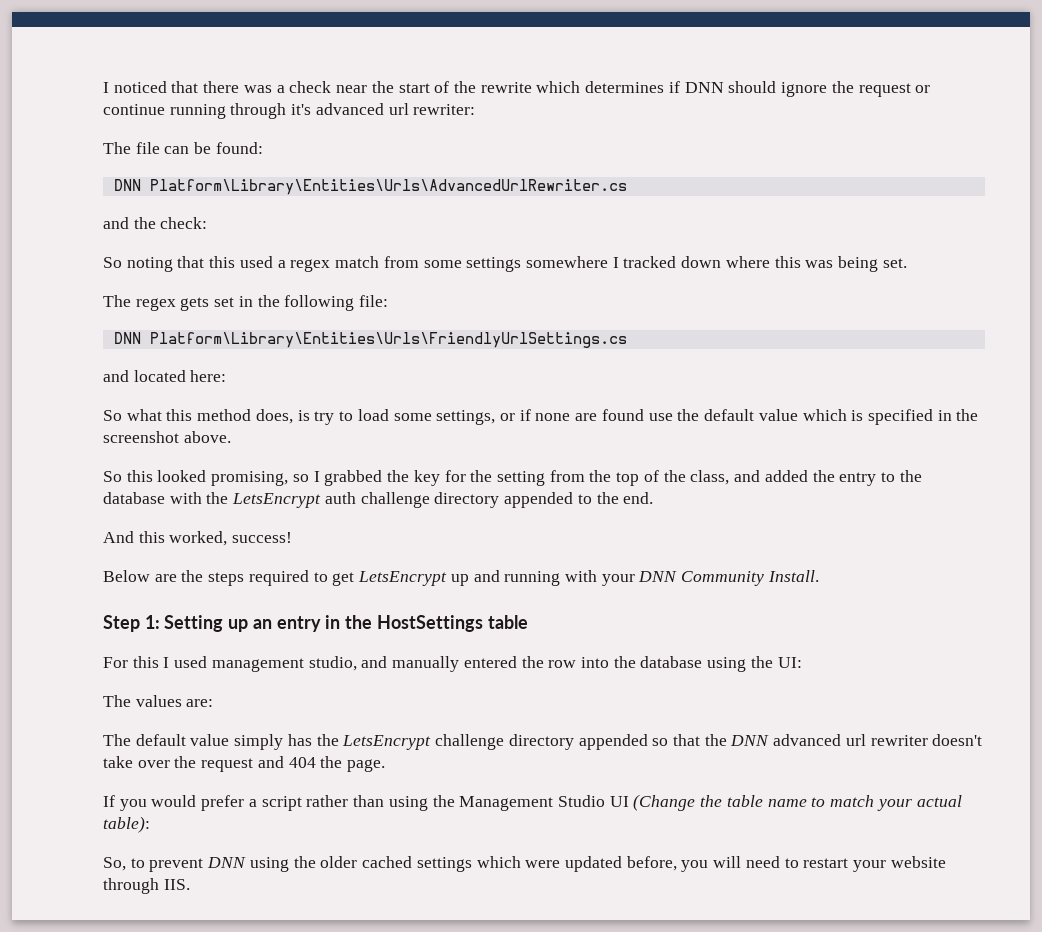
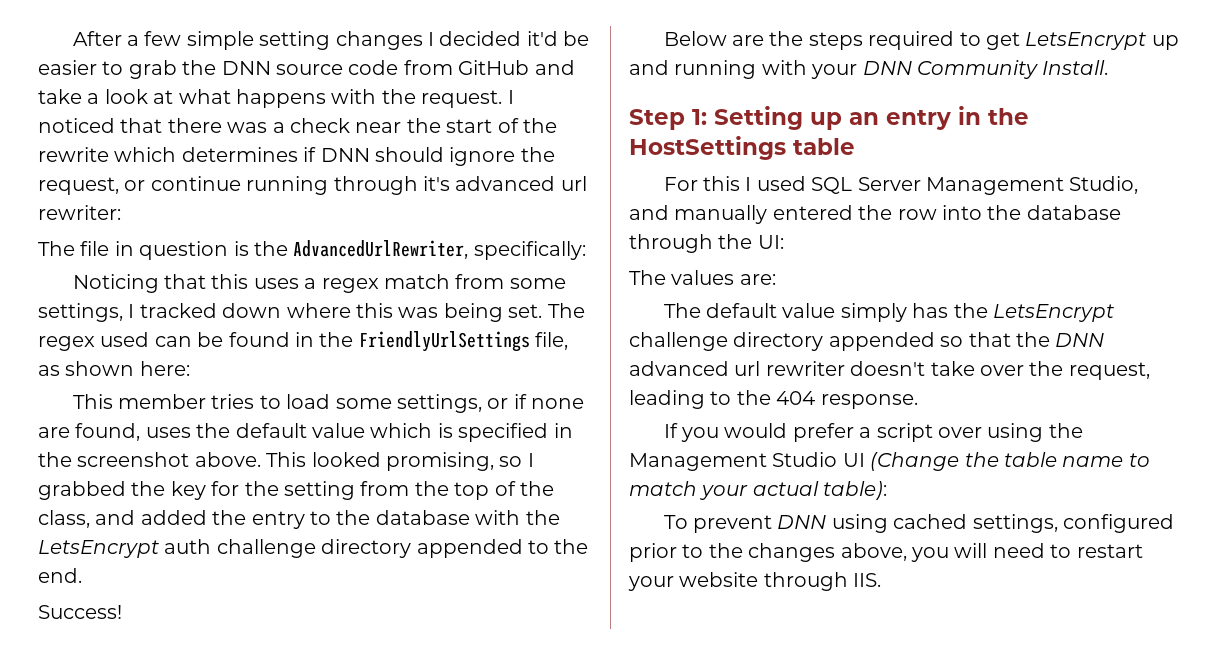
+ After a few simple setting changes I decided it'd be easier to grab the DNN source code from GitHub and take a look at what happens with the request.
- I noticed that there was a check near the start of the rewrite which determines if DNN should ignore the request or continue running through it's advanced url rewriter:
+ I noticed that there was a check near the start of the rewrite which determines if DNN should ignore the request, or continue running through it's advanced url rewriter:
- The file can be found:
- DNN Platform\Library\Entities\Urls\AdvancedUrlRewriter.cs
- and the check:
- So noting that this used a regex match from some settings somewhere I tracked down where this was being set.
- The regex gets set in the following file:
- DNN Platform\Library\Entities\Urls\FriendlyUrlSettings.cs
- and located here:
- So what this method does, is try to load some settings, or if none are found use the default value which is specified in the screenshot above.
- So this looked promising, so I grabbed the key for the setting from the top of the class, and added the entry to the database with the LetsEncrypt auth challenge directory appended to the end.
+ The file in question is the AdvancedUrlRewriter, specifically:
+ Noticing that this uses a regex match from some settings, I tracked down where this was being set. The regex used can be found in the FriendlyUrlSettings file, as shown here:
+ This member tries to load some settings, or if none are found, uses the default value which is specified in the screenshot above. This looked promising, so I grabbed the key for the setting from the top of the class, and added the entry to the database with the LetsEncrypt auth challenge directory appended to the end.
- And this worked, success!
+ Success!
- For this I used management studio, and manually entered the row into the database using the UI:
+ For this I used SQL Server Management Studio, and manually entered the row into the database through the UI:
- The default value simply has the LetsEncrypt challenge directory appended so that the DNN advanced url rewriter doesn't take over the request and 404 the page.
+ The default value simply has the LetsEncrypt challenge directory appended so that the DNN advanced url rewriter doesn't take over the request, leading to the 404 response.
- If you would prefer a script rather than using the Management Studio UI (Change the table name to match your actual table):
+ If you would prefer a script over using the Management Studio UI (Change the table name to match your actual table):
- So, to prevent DNN using the older cached settings which were updated before, you will need to restart your website through IIS.
+ To prevent DNN using cached settings, configured prior to the changes above, you will need to restart your website through IIS.

